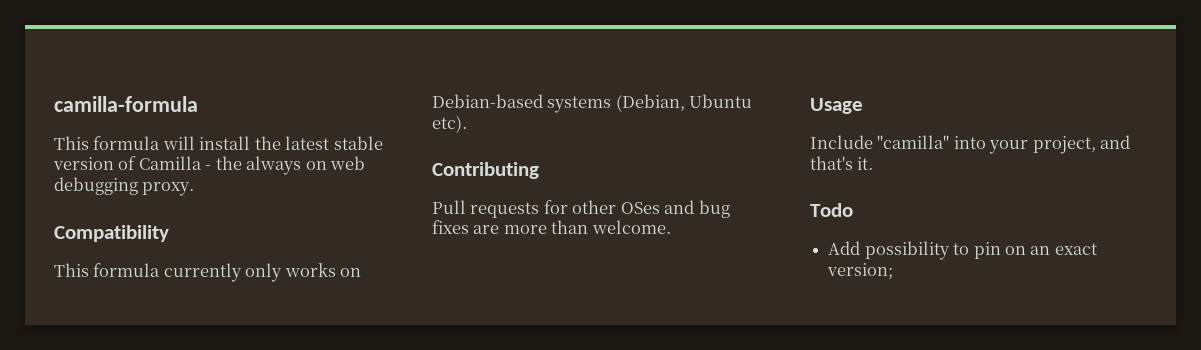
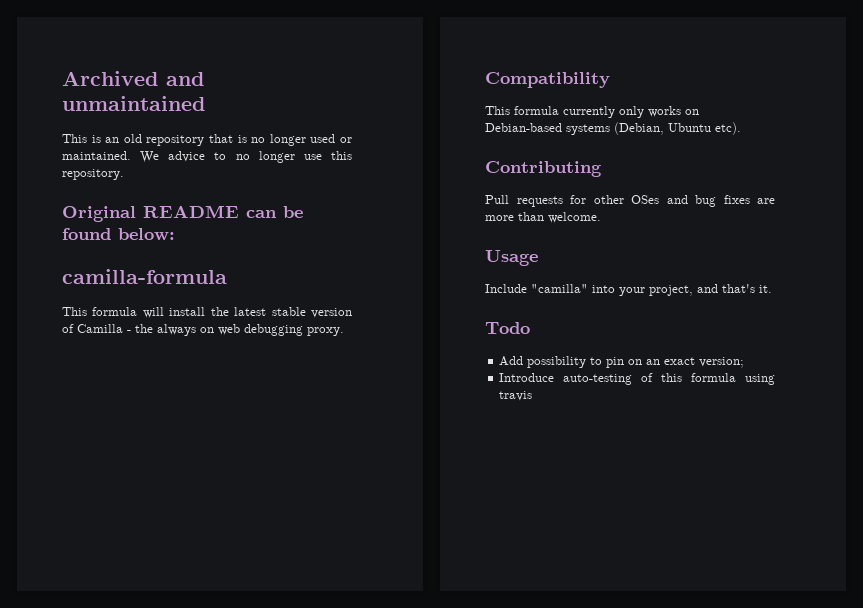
+ Archived and unmaintained
+ This is an old repository that is no longer used or maintained. We advice to no longer use this repository.
+ Original README can be found below:
+ Introduce auto-testing of this formula using travis

